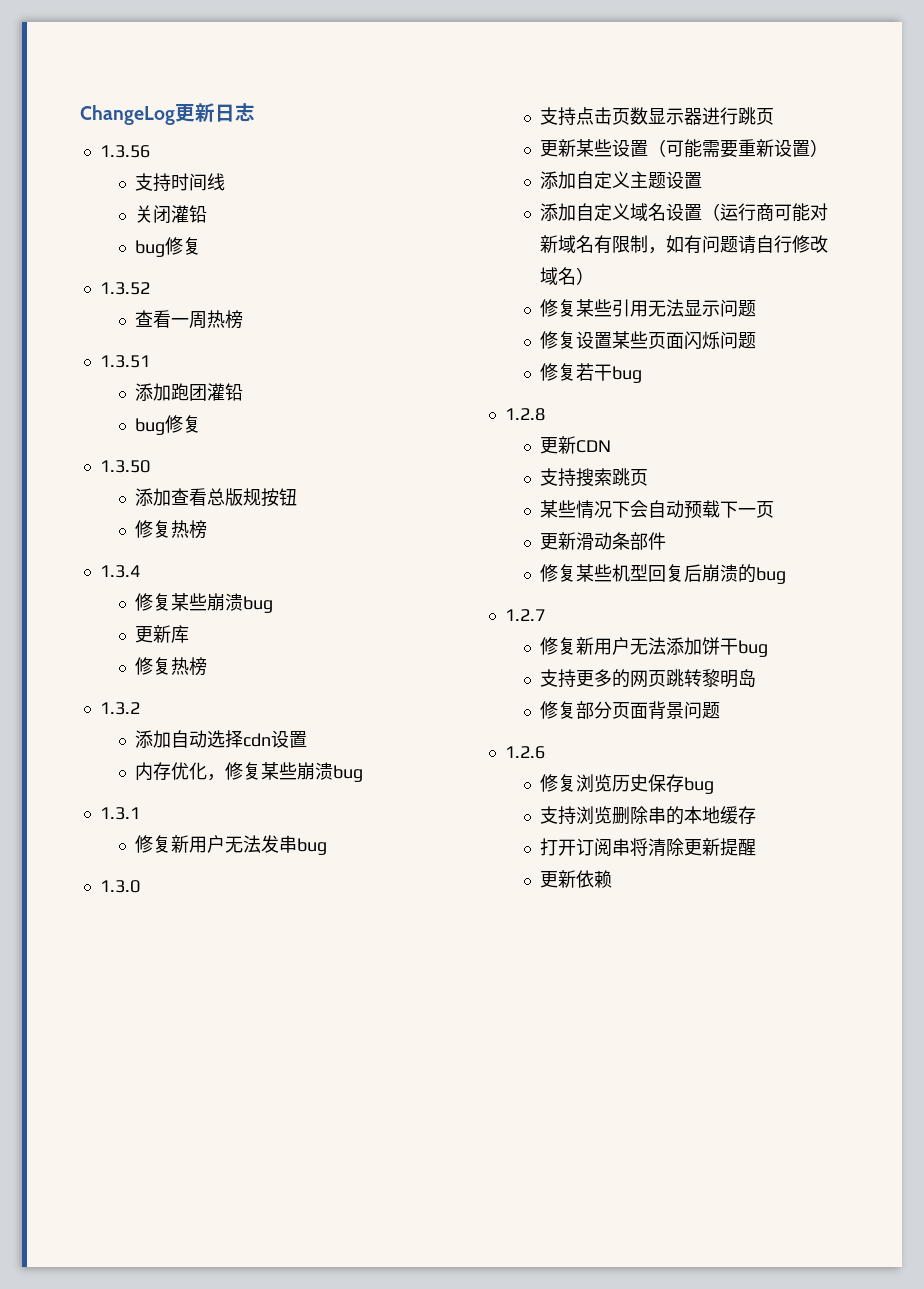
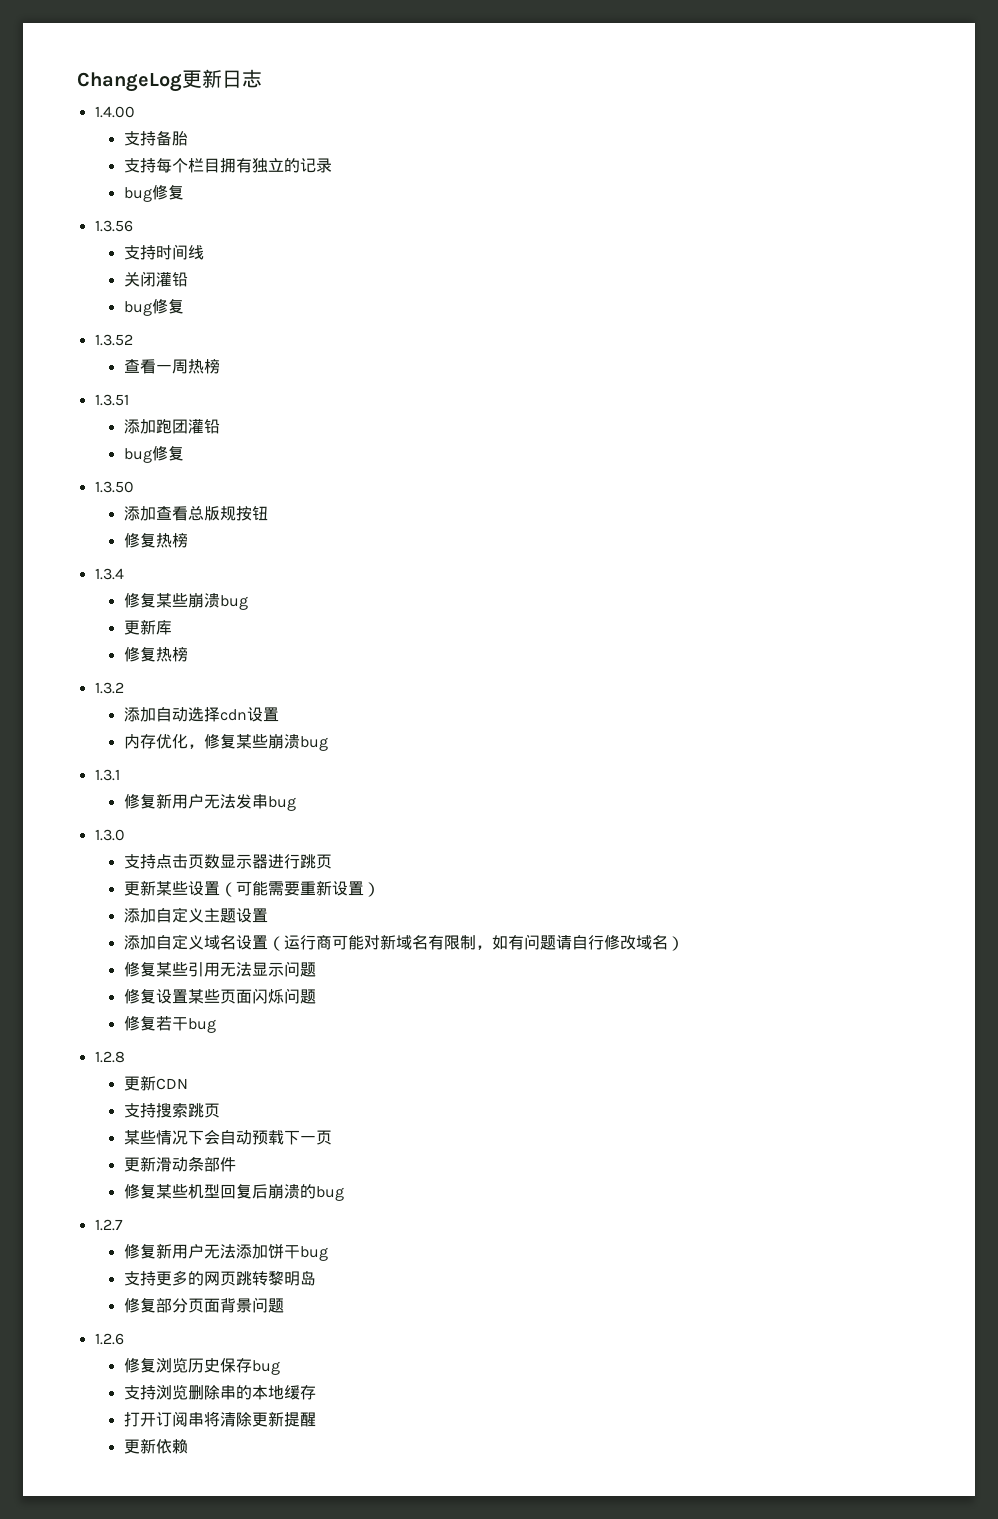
+ 1.4.00
+ 支持备胎
+ 支持每个栏目拥有独立的记录
+ bug修复

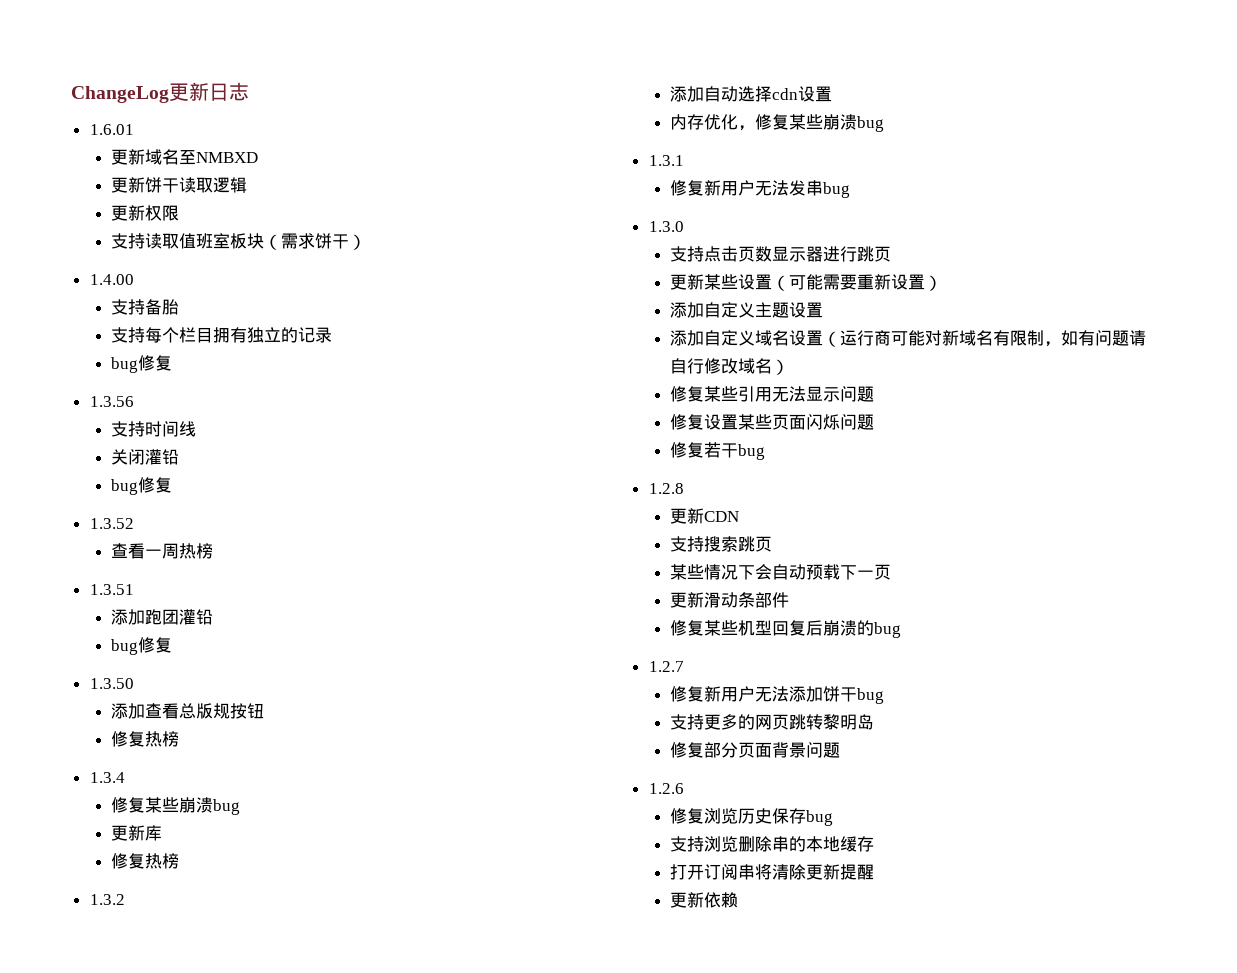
+ 1.6.01
+ 更新域名至NMBXD
+ 更新饼干读取逻辑
+ 更新权限
+ 支持读取值班室板块（需求饼干）

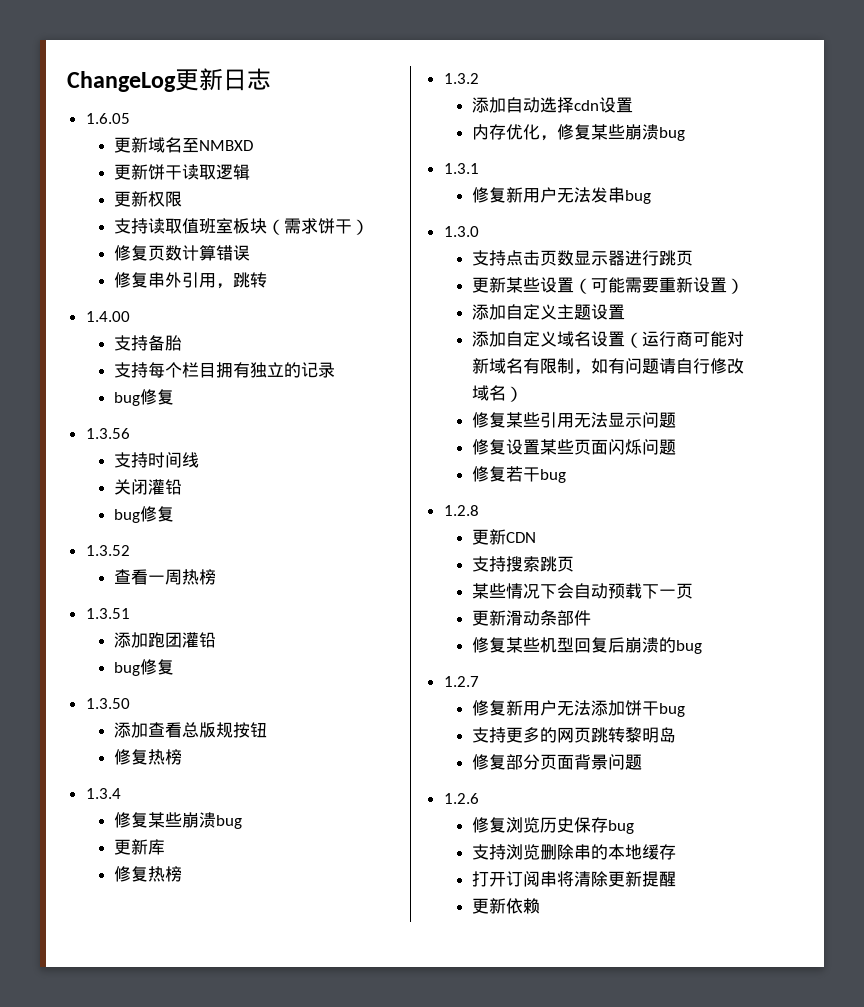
- 1.6.01
+ 1.6.05
+ 修复页数计算错误
+ 修复串外引用，跳转

